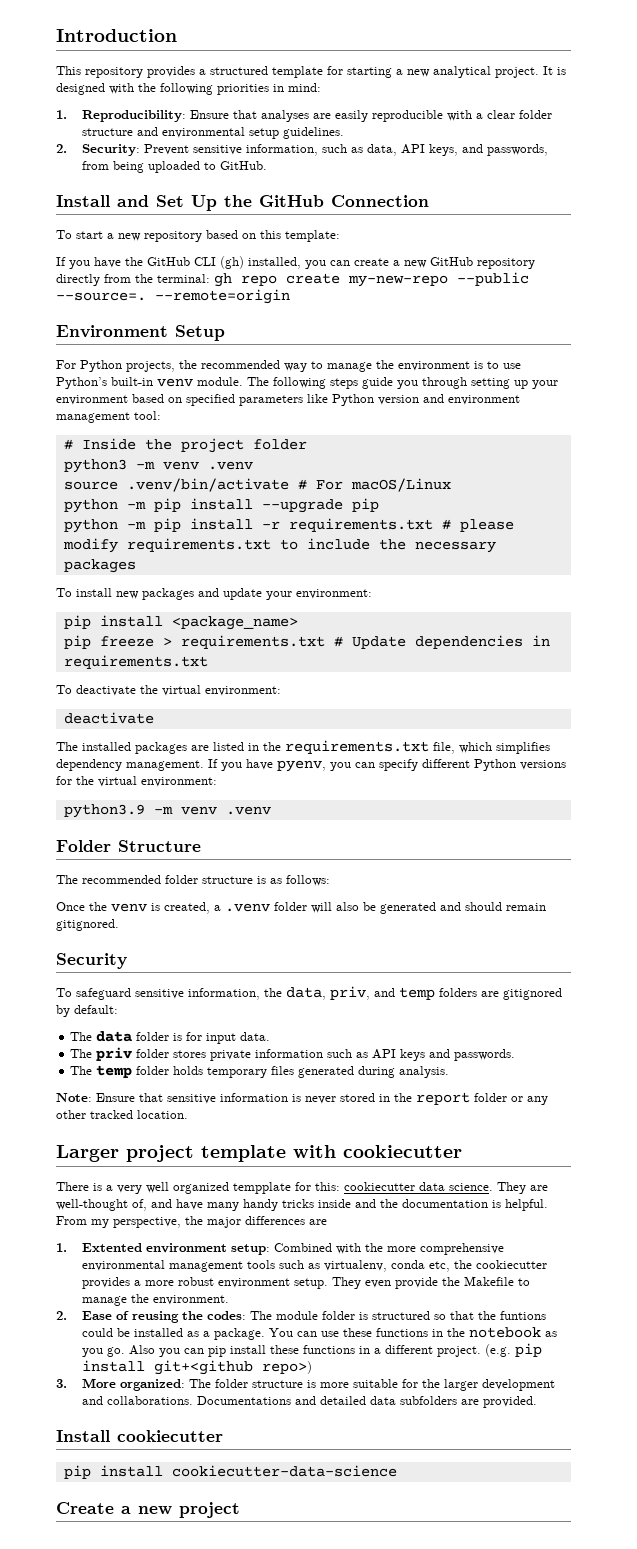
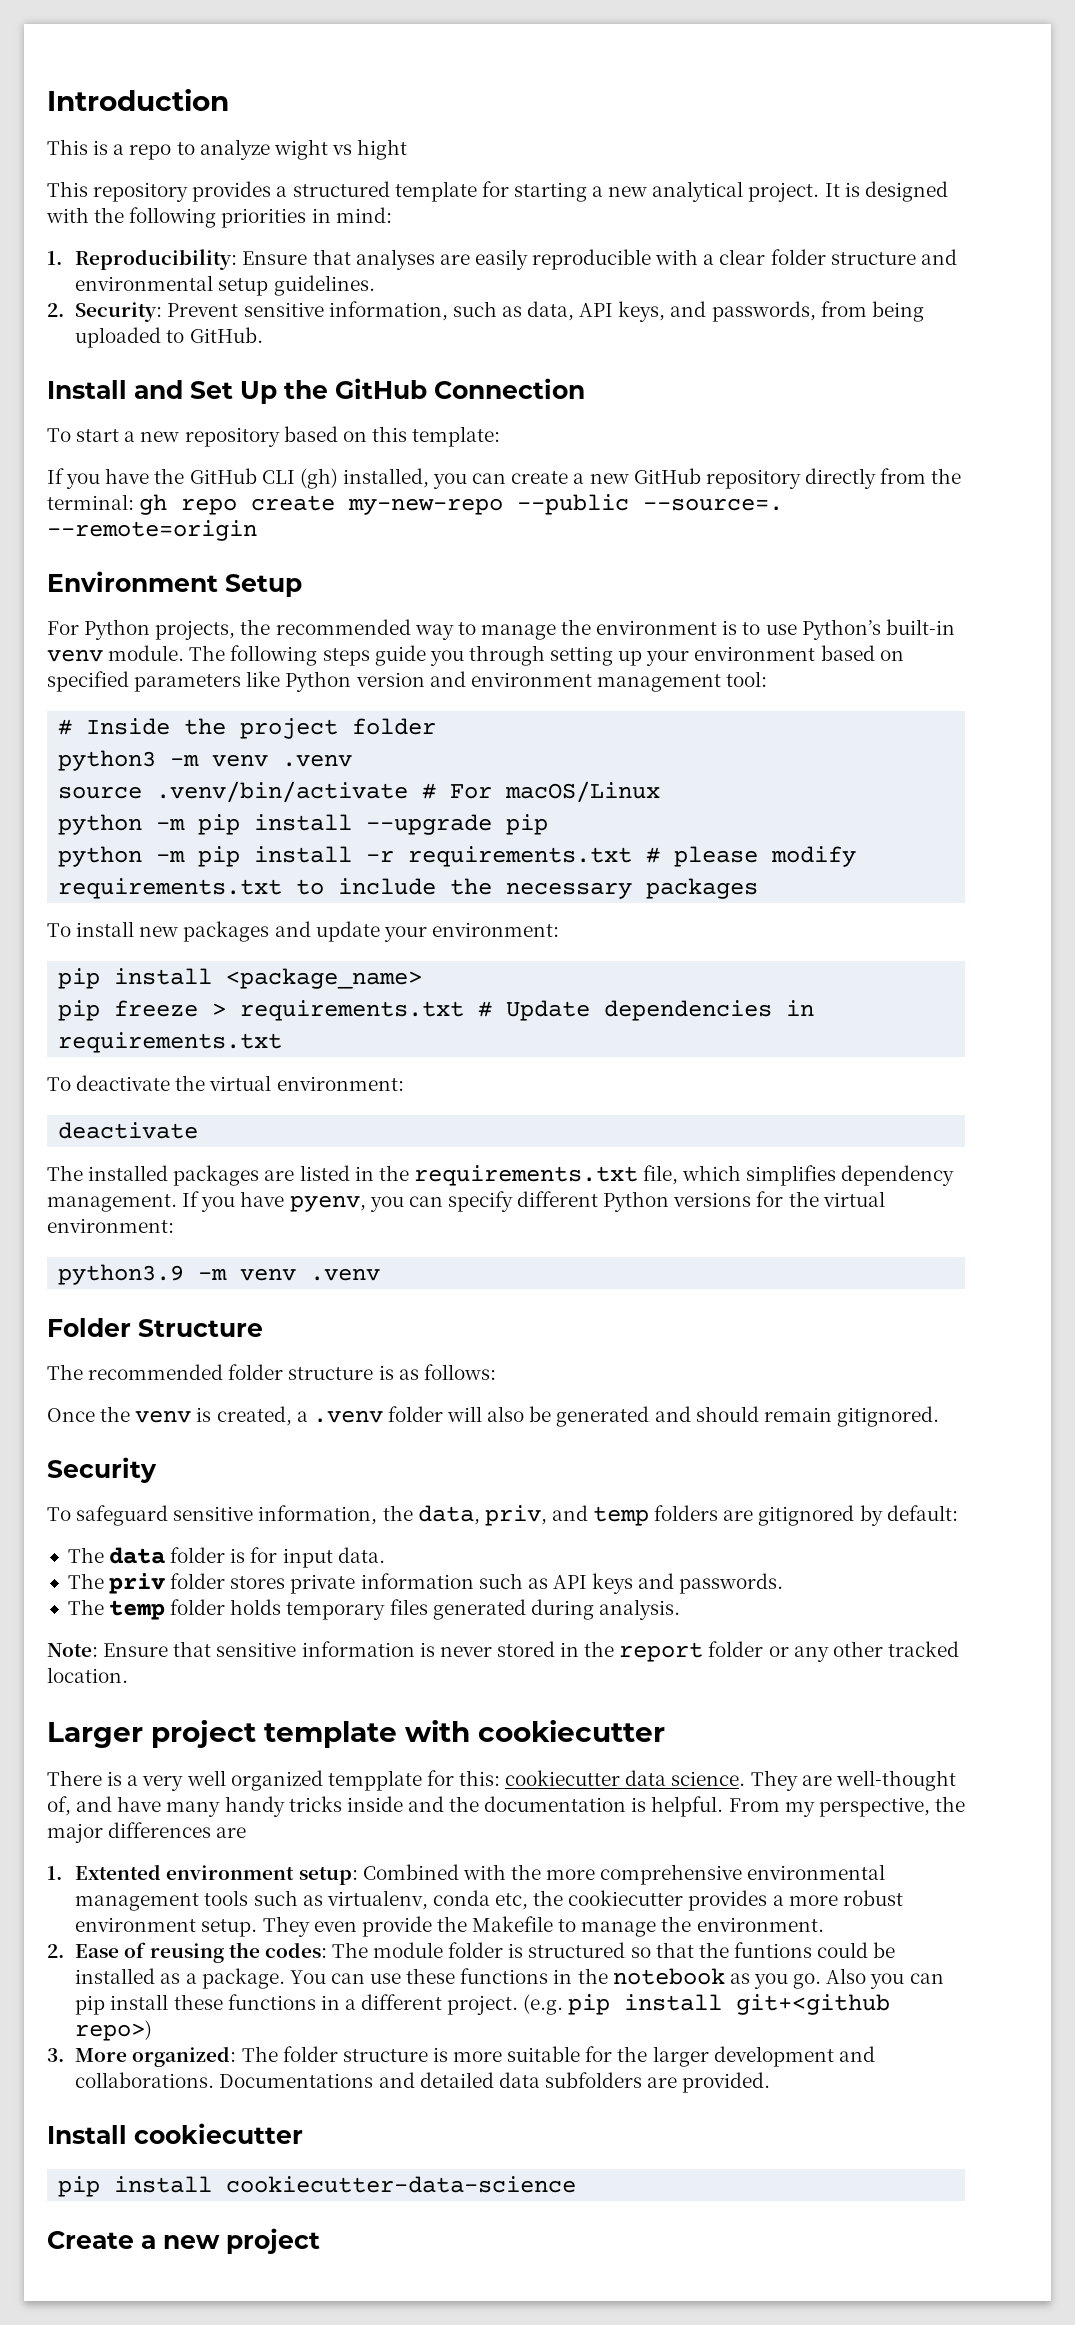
+ This is a repo to analyze wight vs hight

